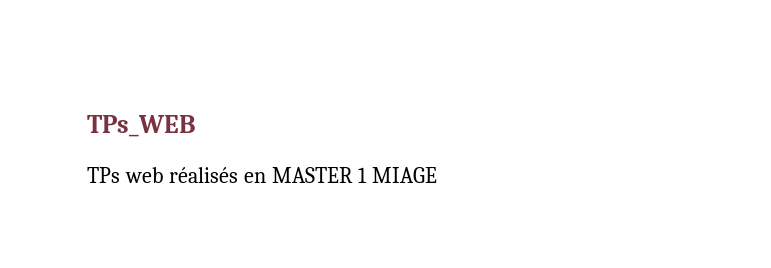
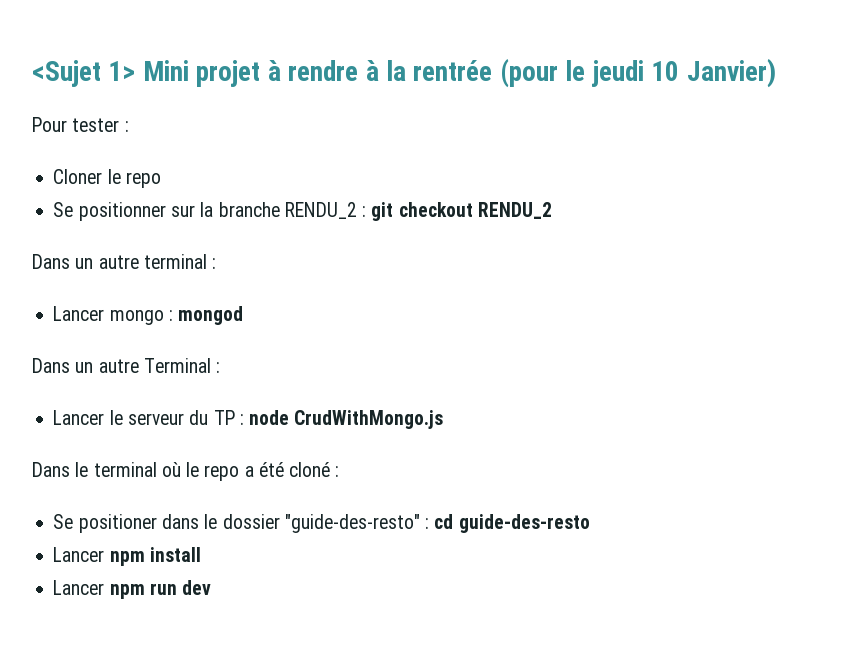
- TPs_WEB
- TPs web réalisés en MASTER 1 MIAGE
+ <Sujet 1> Mini projet à rendre à la rentrée (pour le jeudi 10 Janvier)
+ Pour tester :
+ Cloner le repo
+ Se positionner sur la branche RENDU_2 : git checkout RENDU_2
+ Dans un autre terminal :
+ Lancer mongo : mongod
+ Dans un autre Terminal :
+ Lancer le serveur du TP : node CrudWithMongo.js
+ Dans le terminal où le repo a été cloné :
+ Se positioner dans le dossier "guide-des-resto" : cd guide-des-resto
+ Lancer npm install
+ Lancer npm run dev

